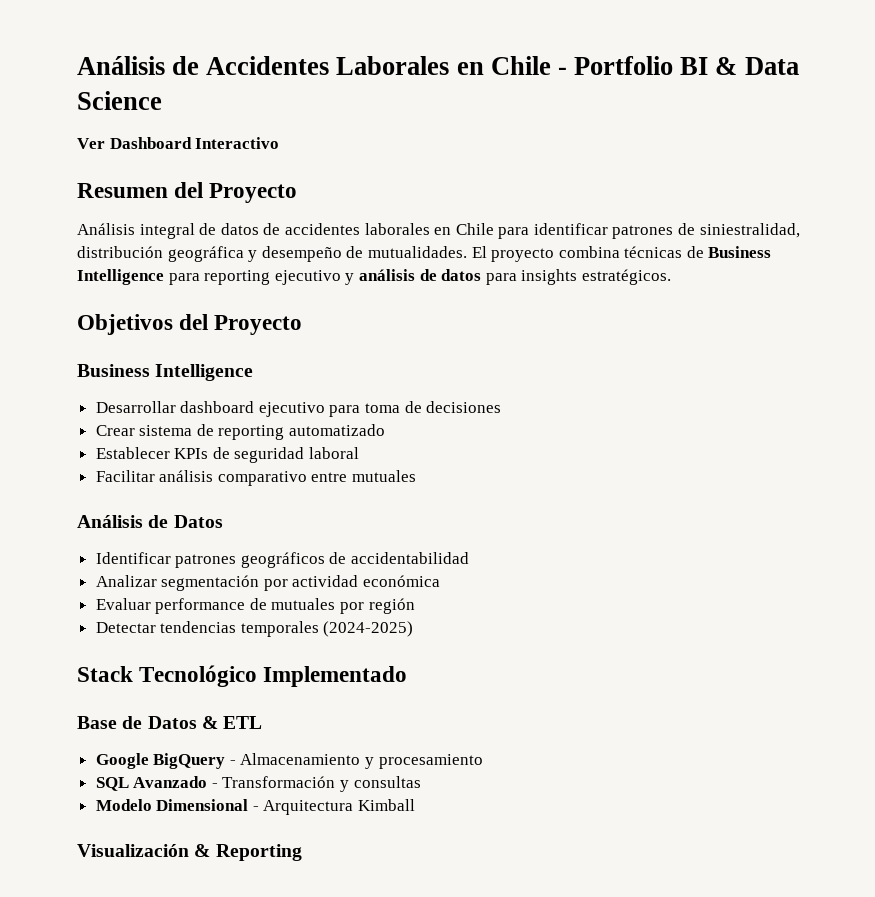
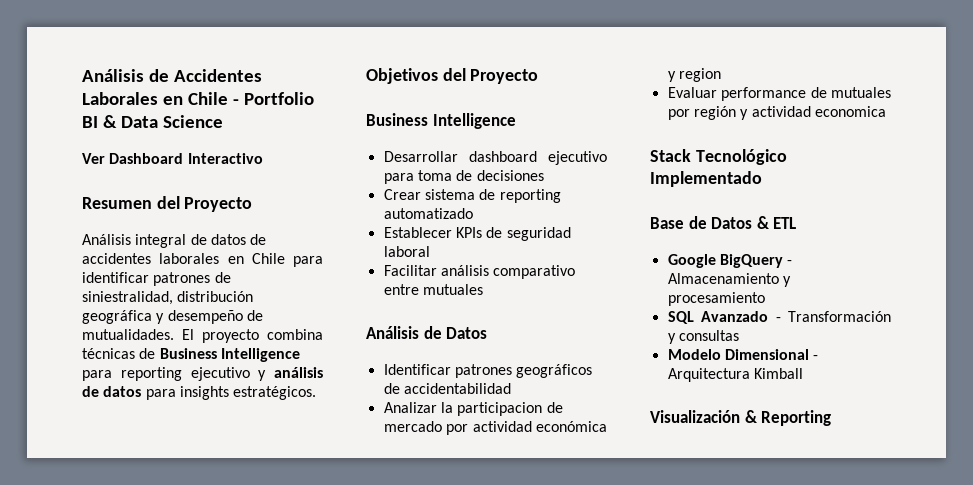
- Analizar segmentación por actividad económica
+ Analizar la participacion de mercado por actividad económica y region
- Evaluar performance de mutuales por región
- Detectar tendencias temporales (2024-2025)
+ Evaluar performance de mutuales por región y actividad economica

